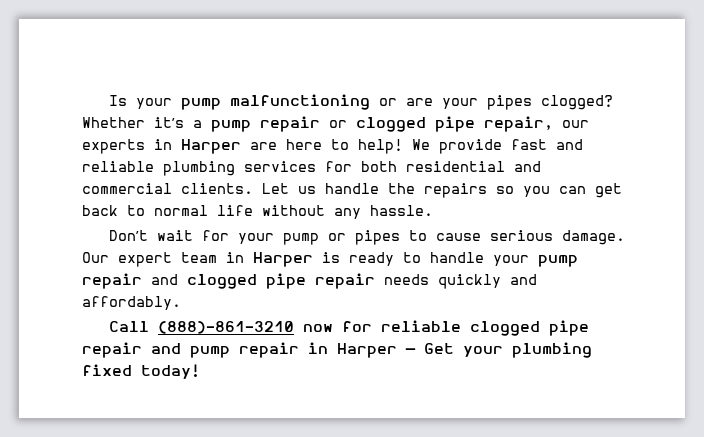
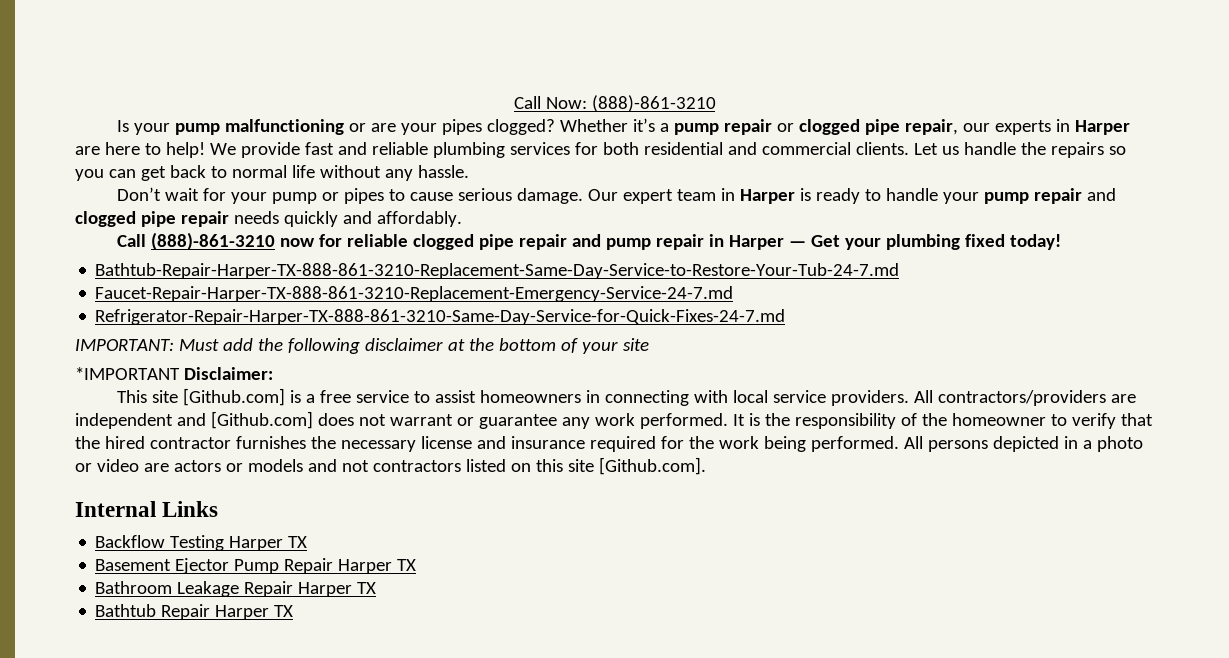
+ Call Now: (888)-861-3210
+ Bathtub-Repair-Harper-TX-888-861-3210-Replacement-Same-Day-Service-to-Restore-Your-Tub-24-7.md
+ Faucet-Repair-Harper-TX-888-861-3210-Replacement-Emergency-Service-24-7.md
+ Refrigerator-Repair-Harper-TX-888-861-3210-Same-Day-Service-for-Quick-Fixes-24-7.md
+ IMPORTANT: Must add the following disclaimer at the bottom of your site
+ *IMPORTANT Disclaimer:
+ This site [Github.com] is a free service to assist homeowners in connecting with local service providers. All contractors/providers are independent and [Github.com] does not warrant or guarantee any work performed. It is the responsibility of the homeowner to verify that the hired contractor furnishes the necessary license and insurance required for the work being performed. All persons depicted in a photo or video are actors or models and not contractors listed on this site [Github.com].
+ Internal Links
+ Backflow Testing Harper TX
+ Basement Ejector Pump Repair Harper TX
+ Bathroom Leakage Repair Harper TX
+ Bathtub Repair Harper TX

